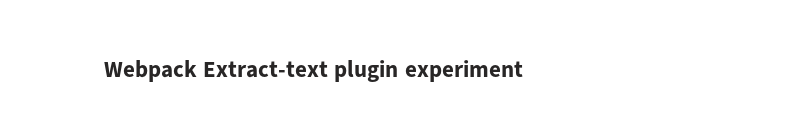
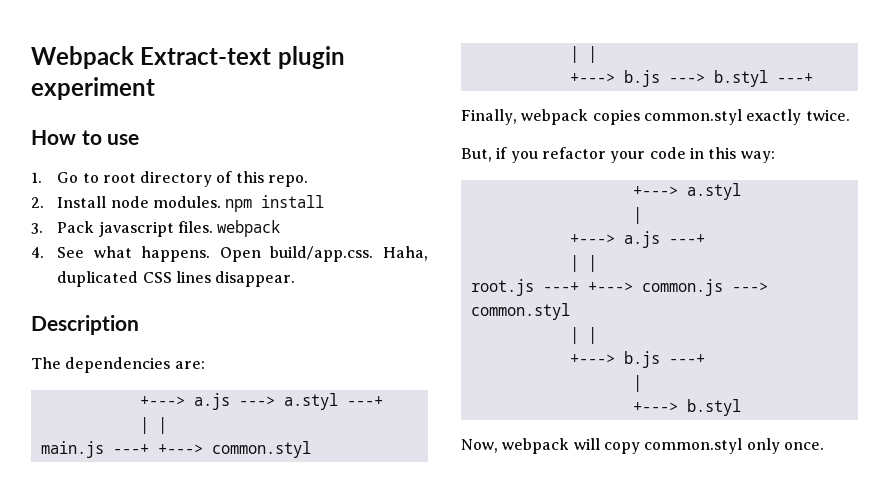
+ How to use
+ 1. Go to root directory of this repo.
+ 2. Install node modules. npm install
+ 3. Pack javascript files. webpack
+ 4. See what happens. Open build/app.css. Haha, duplicated CSS lines disappear.
+ Description
+ The dependencies are:
+ +---> a.js ---> a.styl ---+
+ | |
+ main.js ---+ +---> common.styl
+ | |
+ +---> b.js ---> b.styl ---+
+ Finally, webpack copies common.styl exactly twice.
+ But, if you refactor your code in this way:
+ +---> a.styl
+ |
+ +---> a.js ---+
+ | |
+ root.js ---+ +---> common.js ---> common.styl
+ | |
+ +---> b.js ---+
+ |
+ +---> b.styl
+ Now, webpack will copy common.styl only once.

